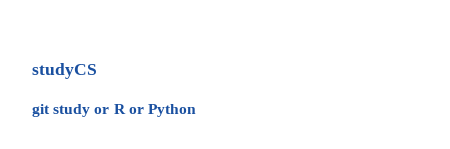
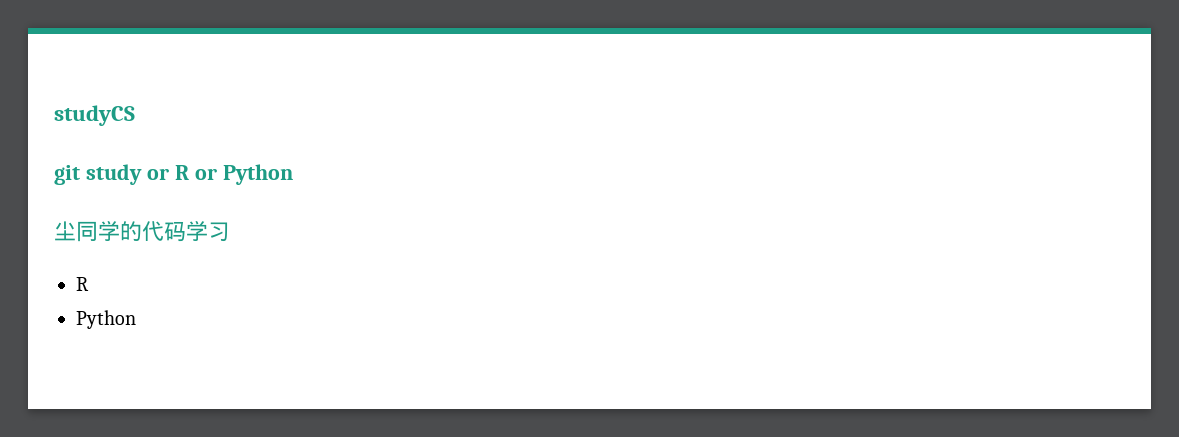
+ 尘同学的代码学习
+ R
+ Python

